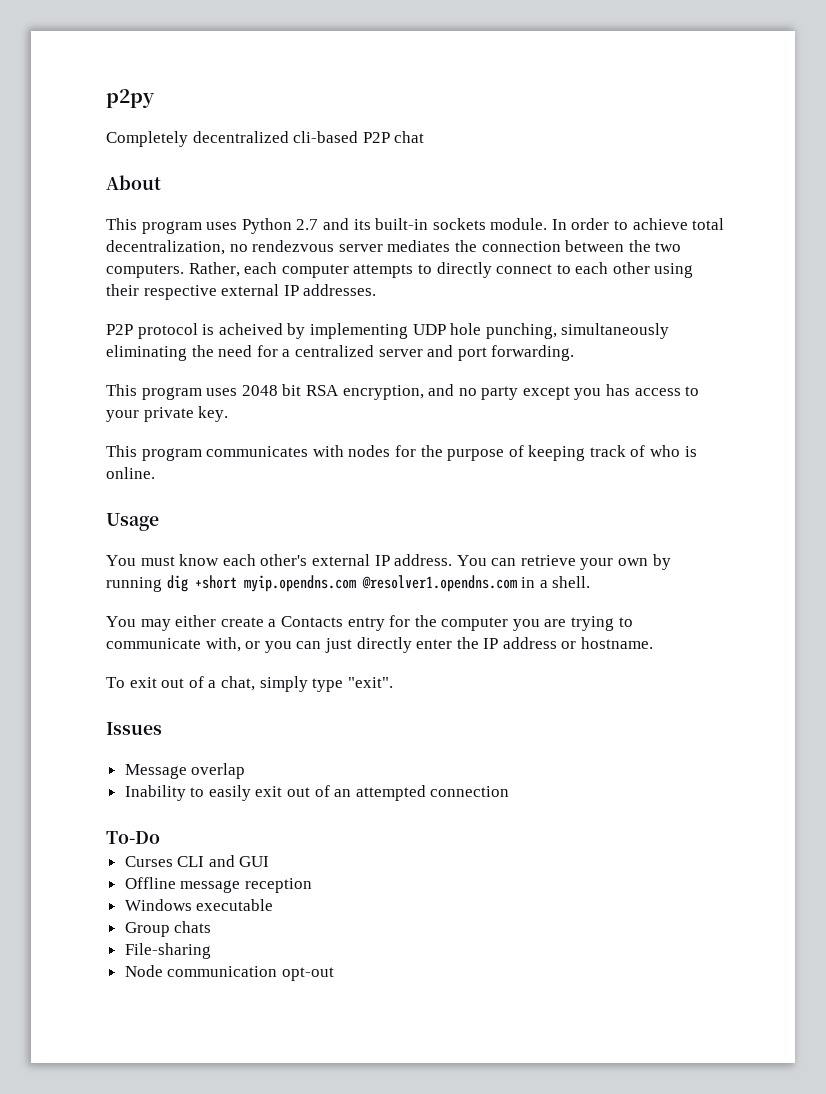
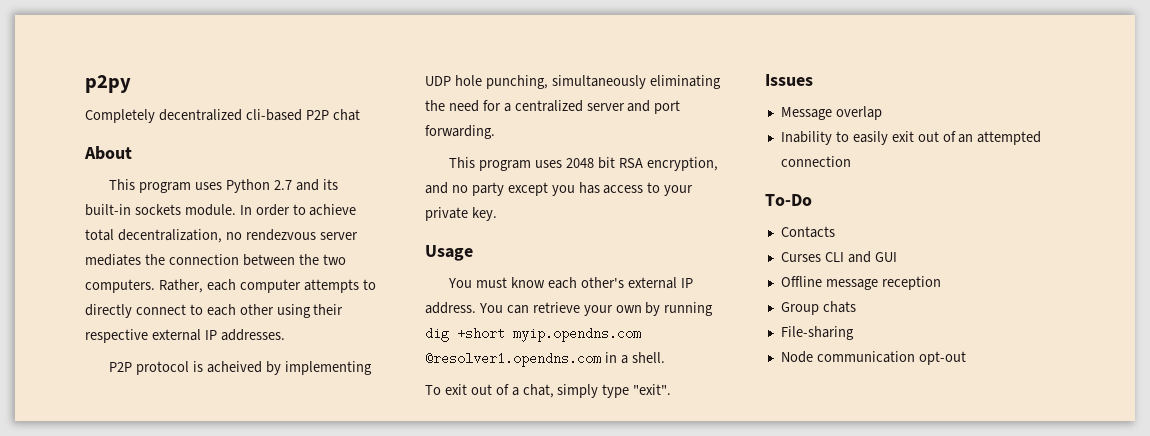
- This program communicates with nodes for the purpose of keeping track of who is online.
- You may either create a Contacts entry for the computer you are trying to communicate with, or you can just directly enter the IP address or hostname.
+ Contacts
- Windows executable

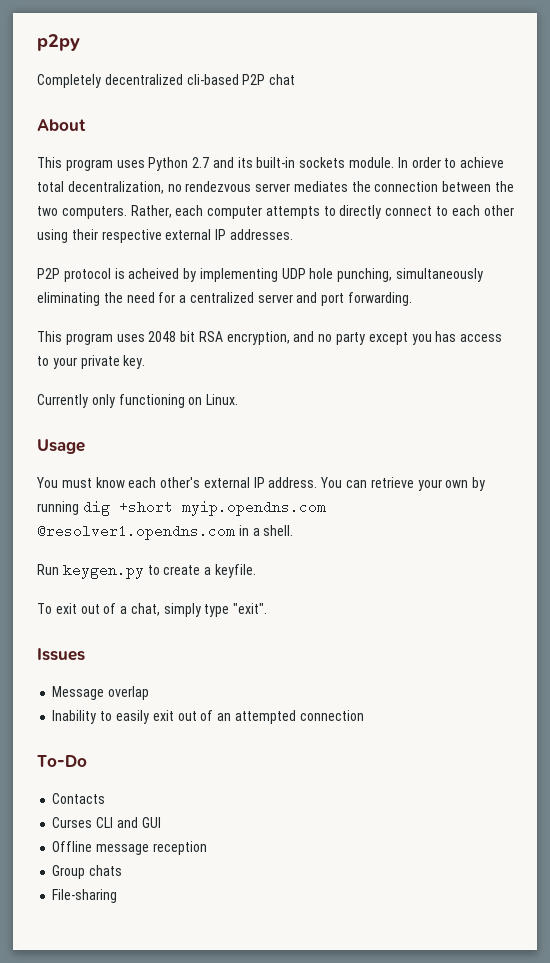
+ Currently only functioning on Linux.
+ Run keygen.py to create a keyfile.
- Node communication opt-out

